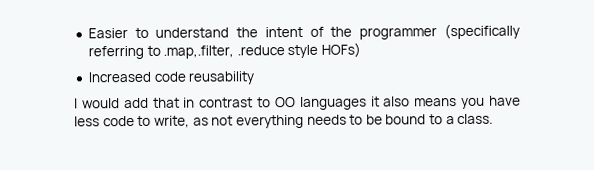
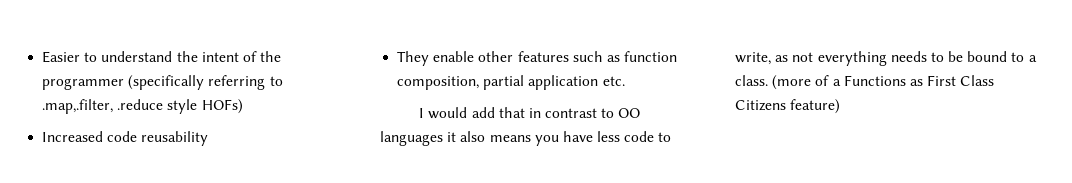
+ They enable other features such as function composition, partial application etc.
+ (more of a Functions as First Class Citizens feature)

